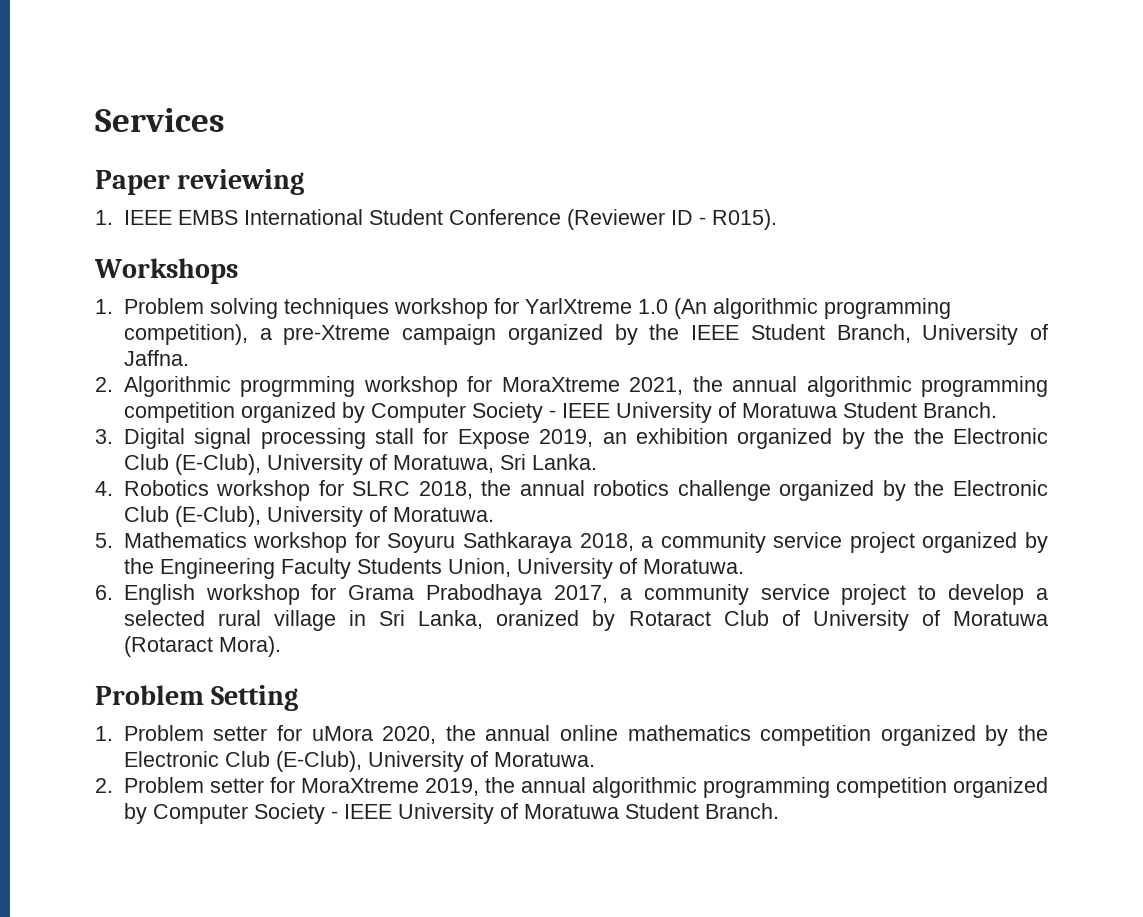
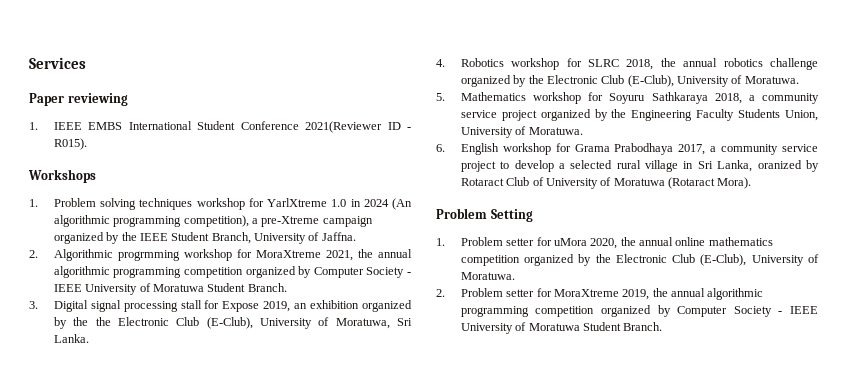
- 1. IEEE EMBS International Student Conference (Reviewer ID - R015).
+ 1. IEEE EMBS International Student Conference 2021(Reviewer ID - R015).
- 1. Problem solving techniques workshop for YarlXtreme 1.0 (An algorithmic programming competition), a pre-Xtreme campaign organized by the IEEE Student Branch, University of Jaffna.
+ 1. Problem solving techniques workshop for YarlXtreme 1.0 in 2024 (An algorithmic programming competition), a pre-Xtreme campaign organized by the IEEE Student Branch, University of Jaffna.

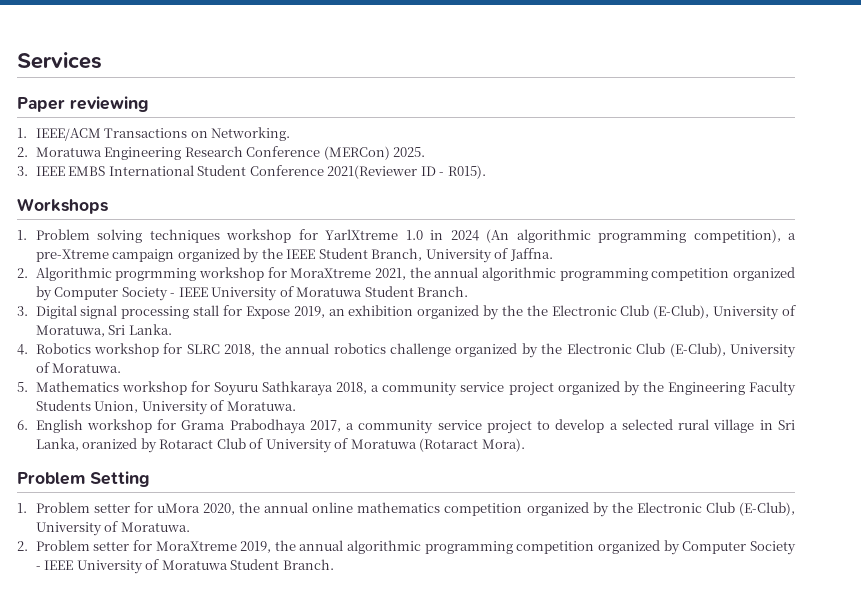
- 1. IEEE EMBS International Student Conference 2021(Reviewer ID - R015).
+ 1. IEEE/ACM Transactions on Networking.
+ 2. Moratuwa Engineering Research Conference (MERCon) 2025.
+ 3. IEEE EMBS International Student Conference 2021(Reviewer ID - R015).

